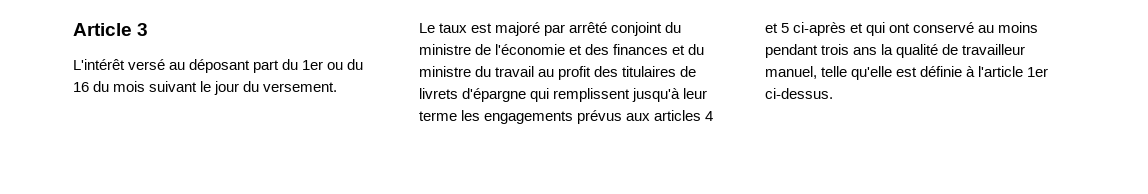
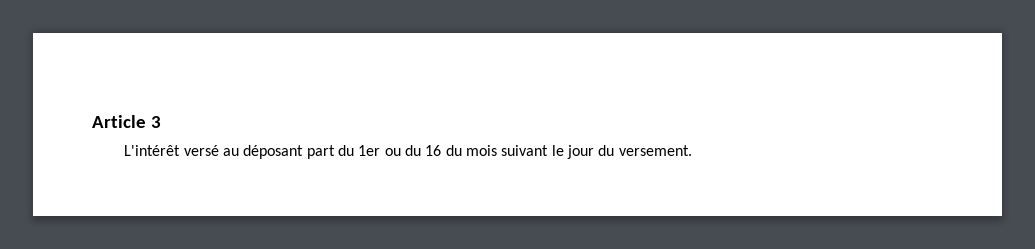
- Le taux est majoré par arrêté conjoint du ministre de l'économie et des finances et du ministre du travail au profit des titulaires de livrets d'épargne qui remplissent jusqu'à leur terme les engagements prévus aux articles 4 et 5 ci-après et qui ont conservé au moins pendant trois ans la qualité de travailleur manuel, telle qu'elle est définie à l'article 1er ci-dessus.

